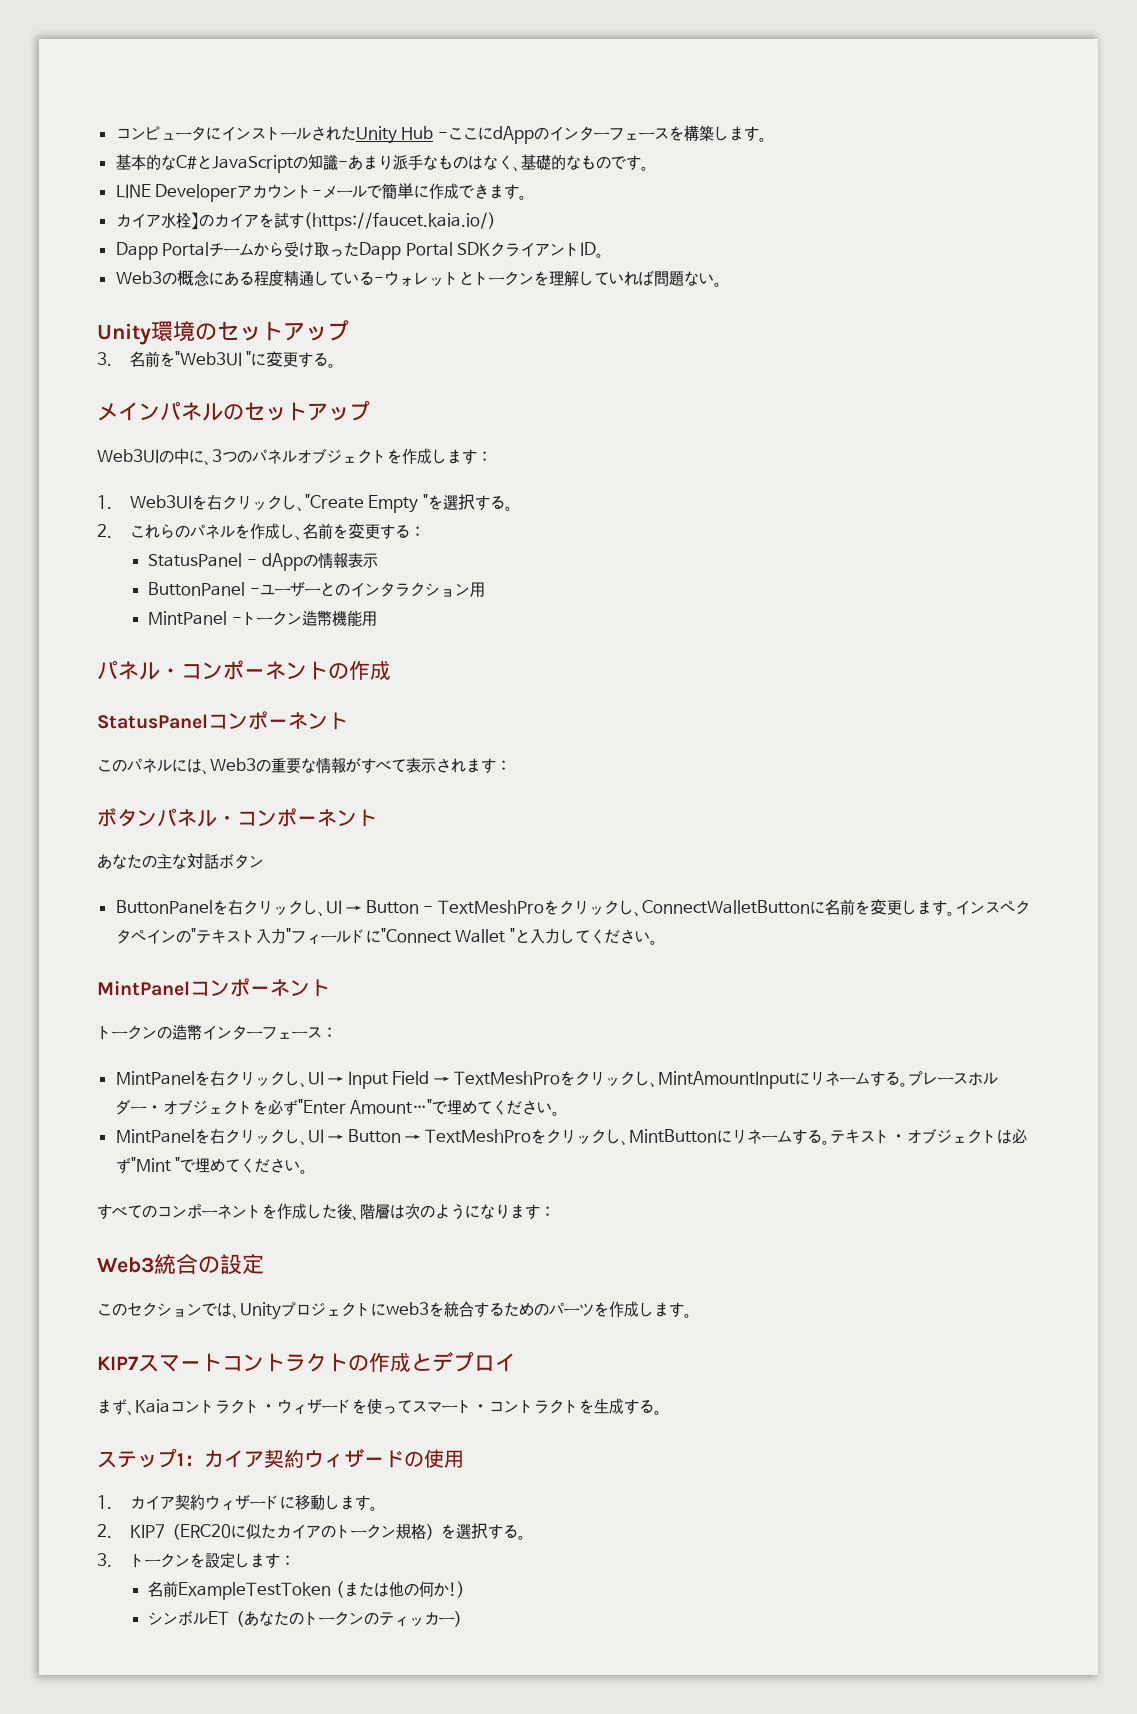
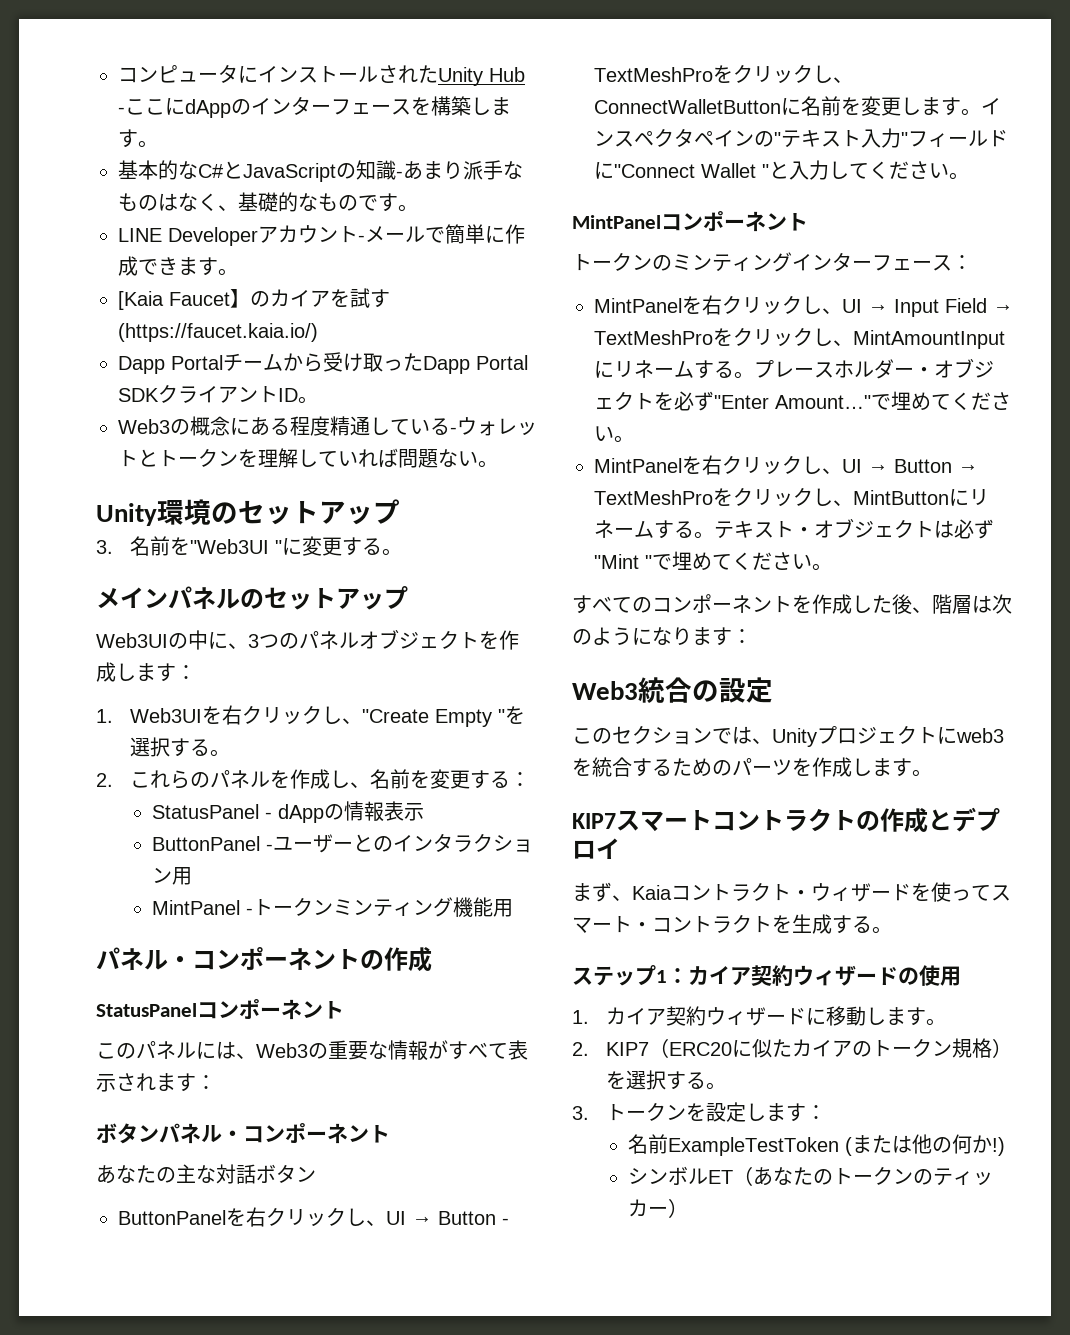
- カイア水栓】のカイアを試す(https://faucet.kaia.io/)
+ [Kaia Faucet】のカイアを試す(https://faucet.kaia.io/)
- MintPanel -トークン造幣機能用
+ MintPanel -トークンミンティング機能用
- トークンの造幣インターフェース：
+ トークンのミンティングインターフェース：

